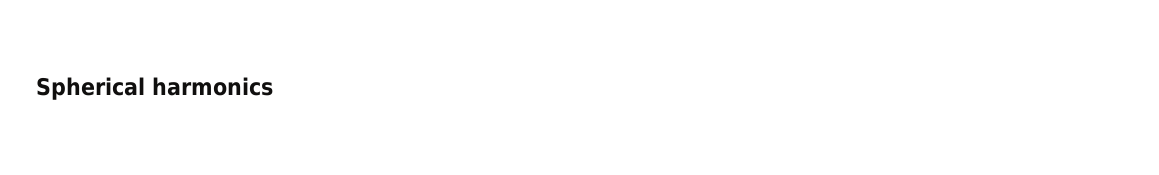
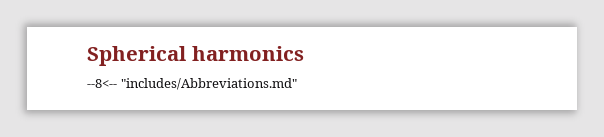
+ --8<-- "includes/Abbreviations.md"

